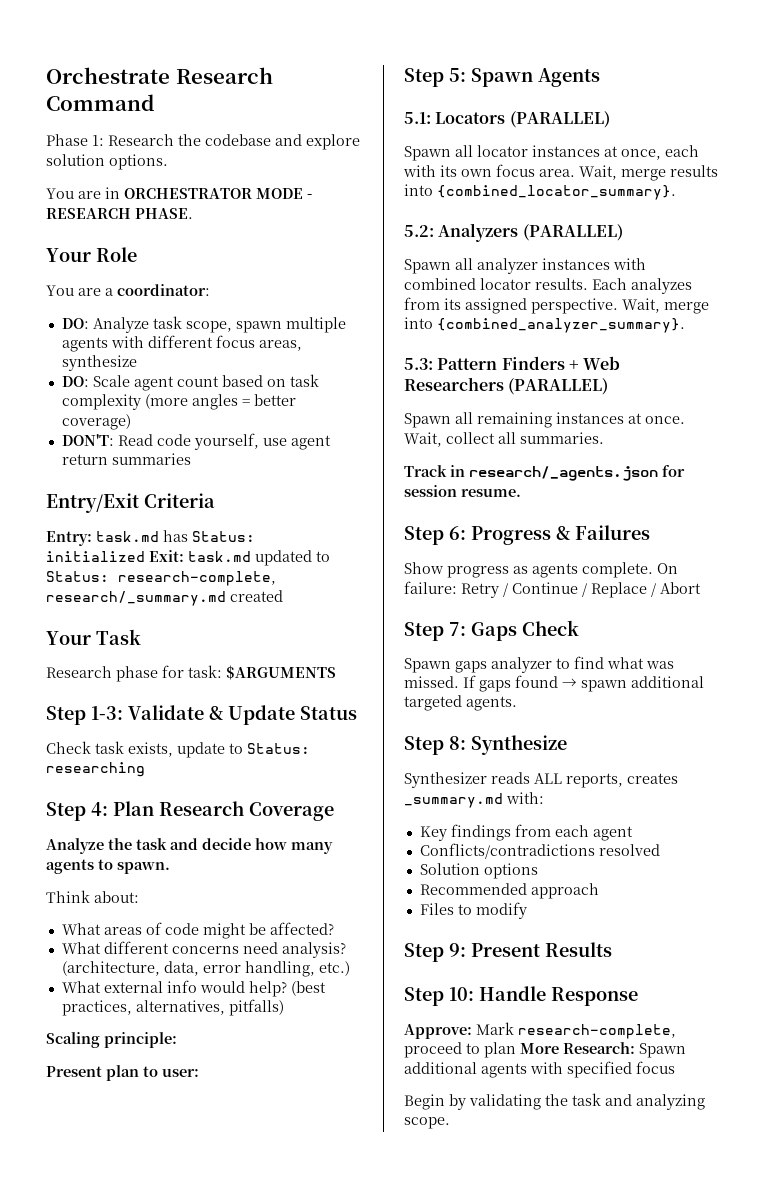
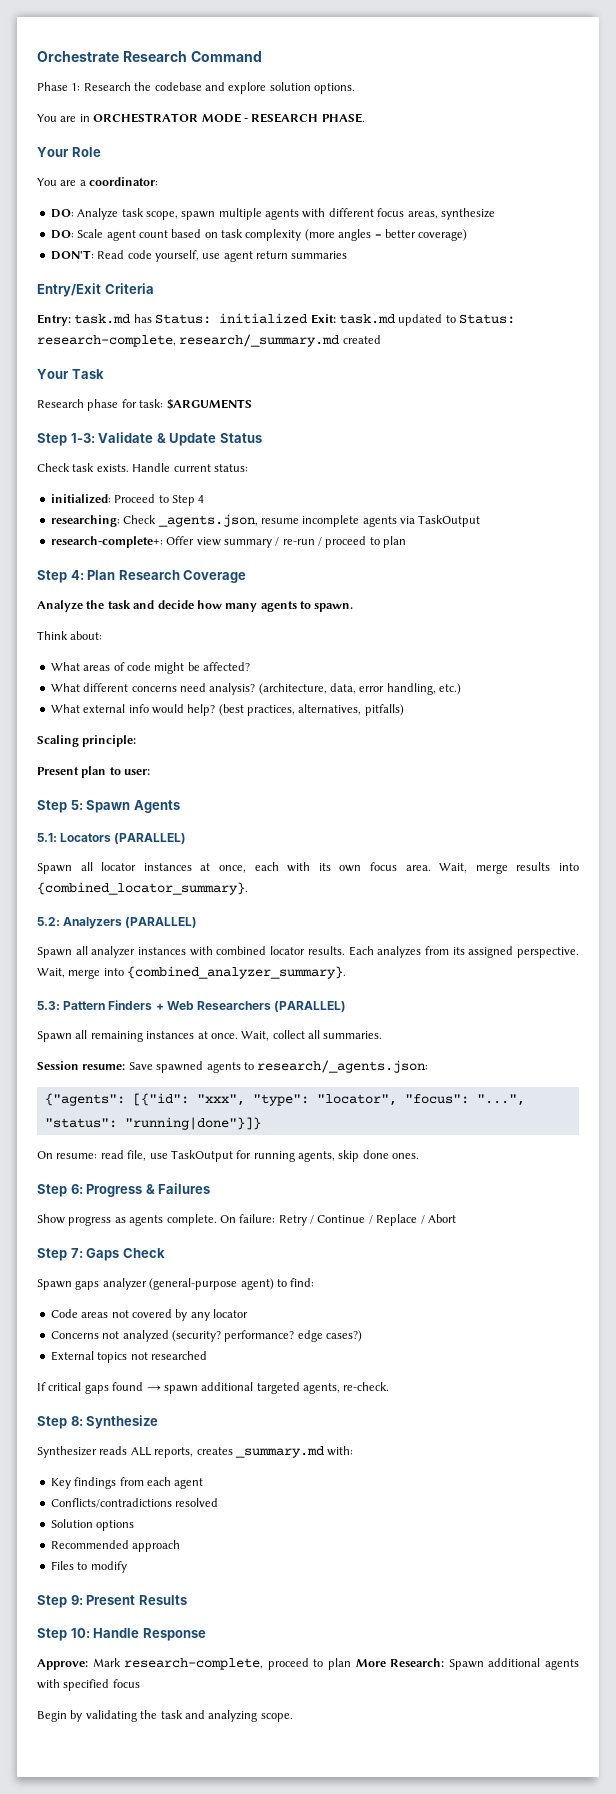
- Check task exists, update to Status: researching
+ Check task exists. Handle current status:
+ initialized: Proceed to Step 4
+ researching: Check _agents.json, resume incomplete agents via TaskOutput
+ research-complete+: Offer view summary / re-run / proceed to plan
- Track in research/_agents.json for session resume.
+ Session resume: Save spawned agents to research/_agents.json:
+ {"agents": [{"id": "xxx", "type": "locator", "focus": "...", "status": "running|done"}]}
+ On resume: read file, use TaskOutput for running agents, skip done ones.
- Spawn gaps analyzer to find what was missed. If gaps found → spawn additional targeted agents.
+ Spawn gaps analyzer (general-purpose agent) to find:
+ Code areas not covered by any locator
+ Concerns not analyzed (security? performance? edge cases?)
+ External topics not researched
+ If critical gaps found → spawn additional targeted agents, re-check.

